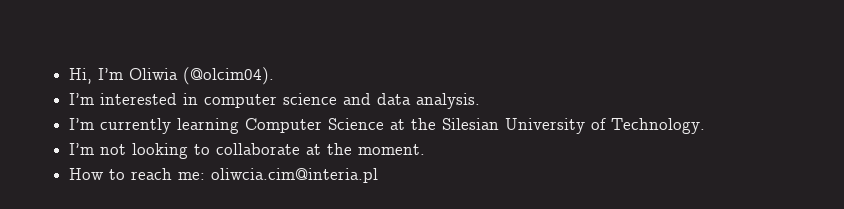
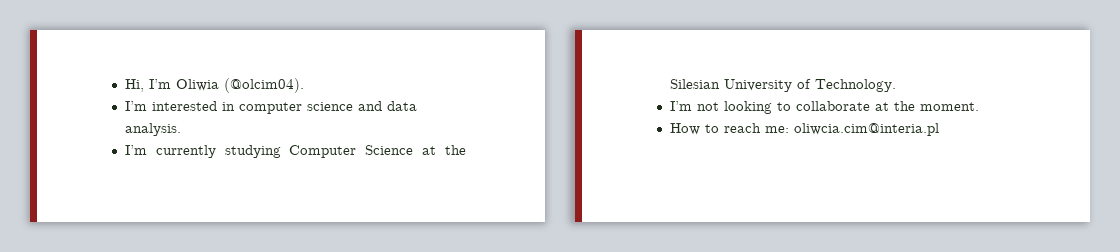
- I’m currently learning Computer Science at the Silesian University of Technology.
+ I’m currently studying Computer Science at the Silesian University of Technology.

